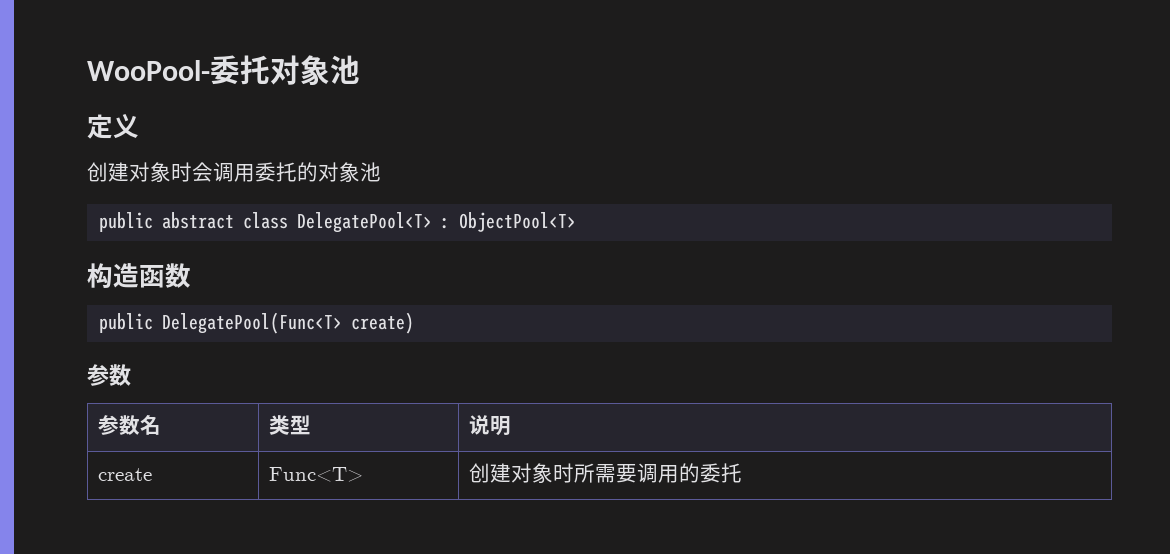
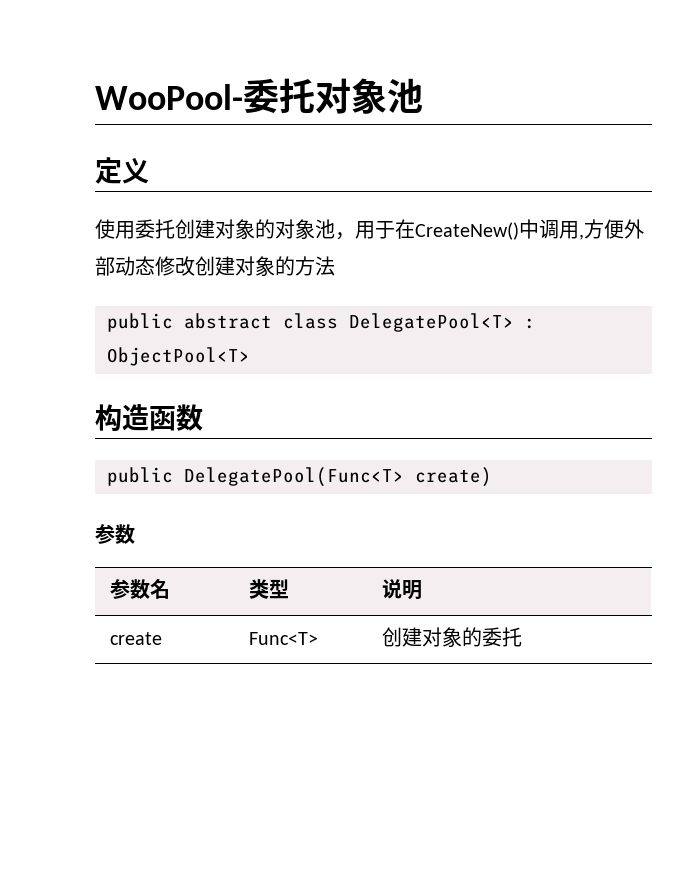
- 创建对象时会调用委托的对象池
+ 使用委托创建对象的对象池，用于在CreateNew()中调用,方便外部动态修改创建对象的方法
- create | Func<T> | 创建对象时所需要调用的委托
+ create | Func<T> | 创建对象的委托

